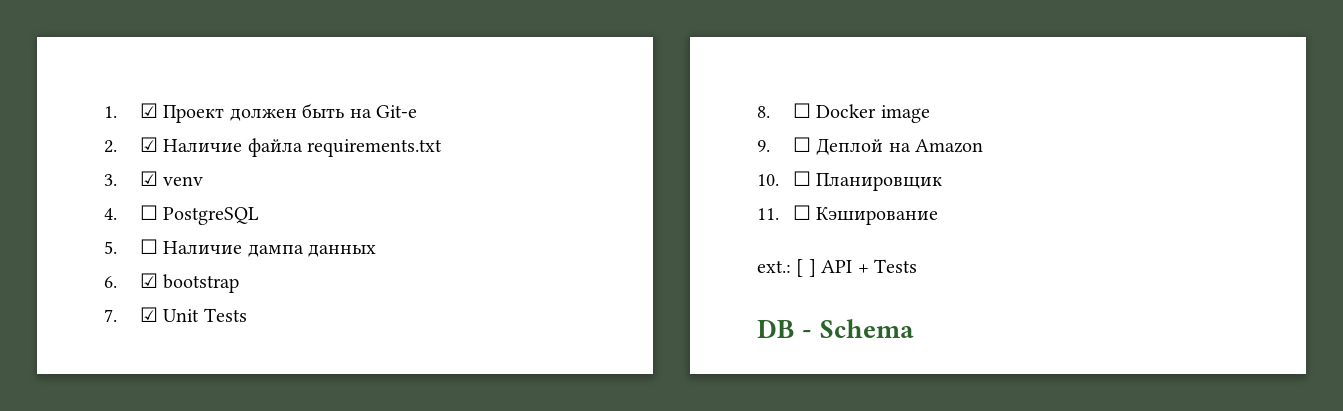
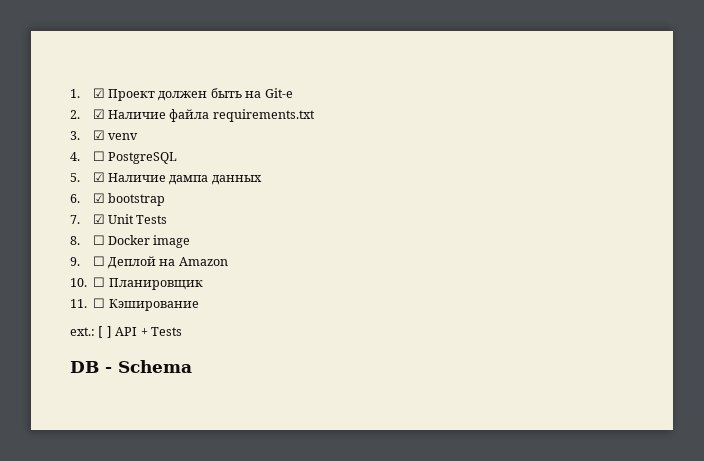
- 5. ☐ Наличие дампа данных
+ 5. ☑ Наличие дампа данных

